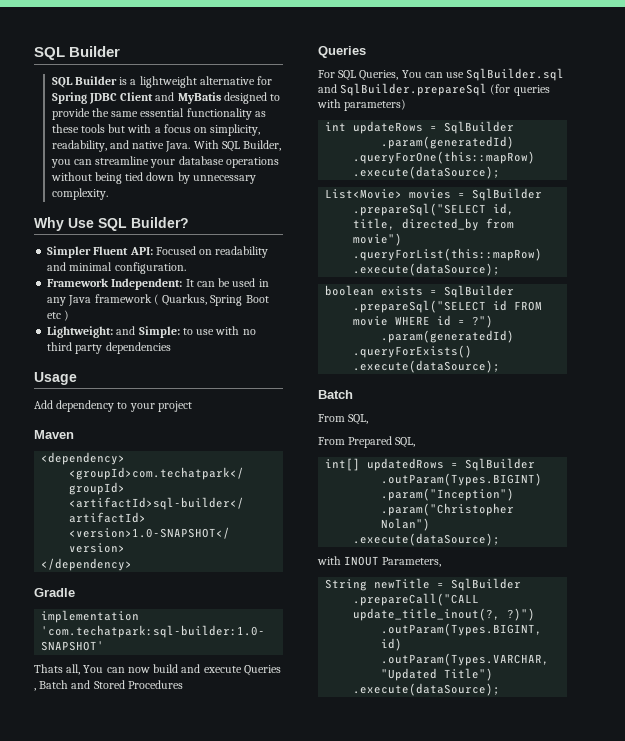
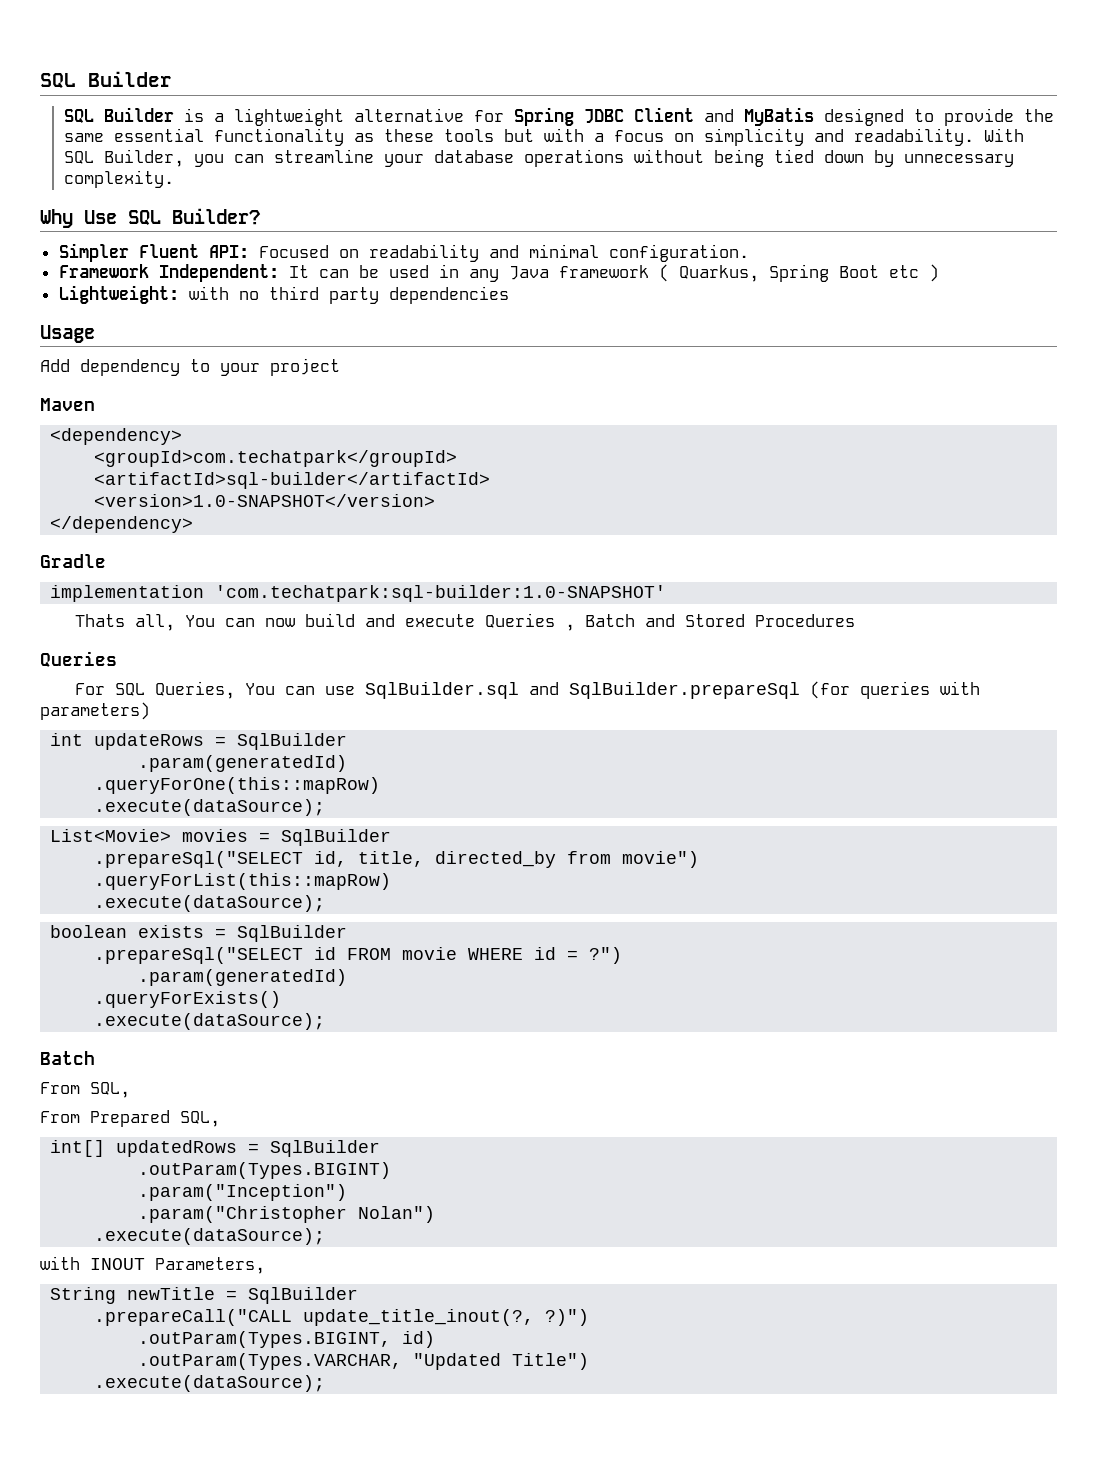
- SQL Builder is a lightweight alternative for Spring JDBC Client and MyBatis designed to provide the same essential functionality as these tools but with a focus on simplicity, readability, and native Java.
+ SQL Builder is a lightweight alternative for Spring JDBC Client and MyBatis designed to provide the same essential functionality as these tools but with a focus on simplicity and readability.
- Lightweight: and Simple: to use with no third party dependencies
+ Lightweight: with no third party dependencies

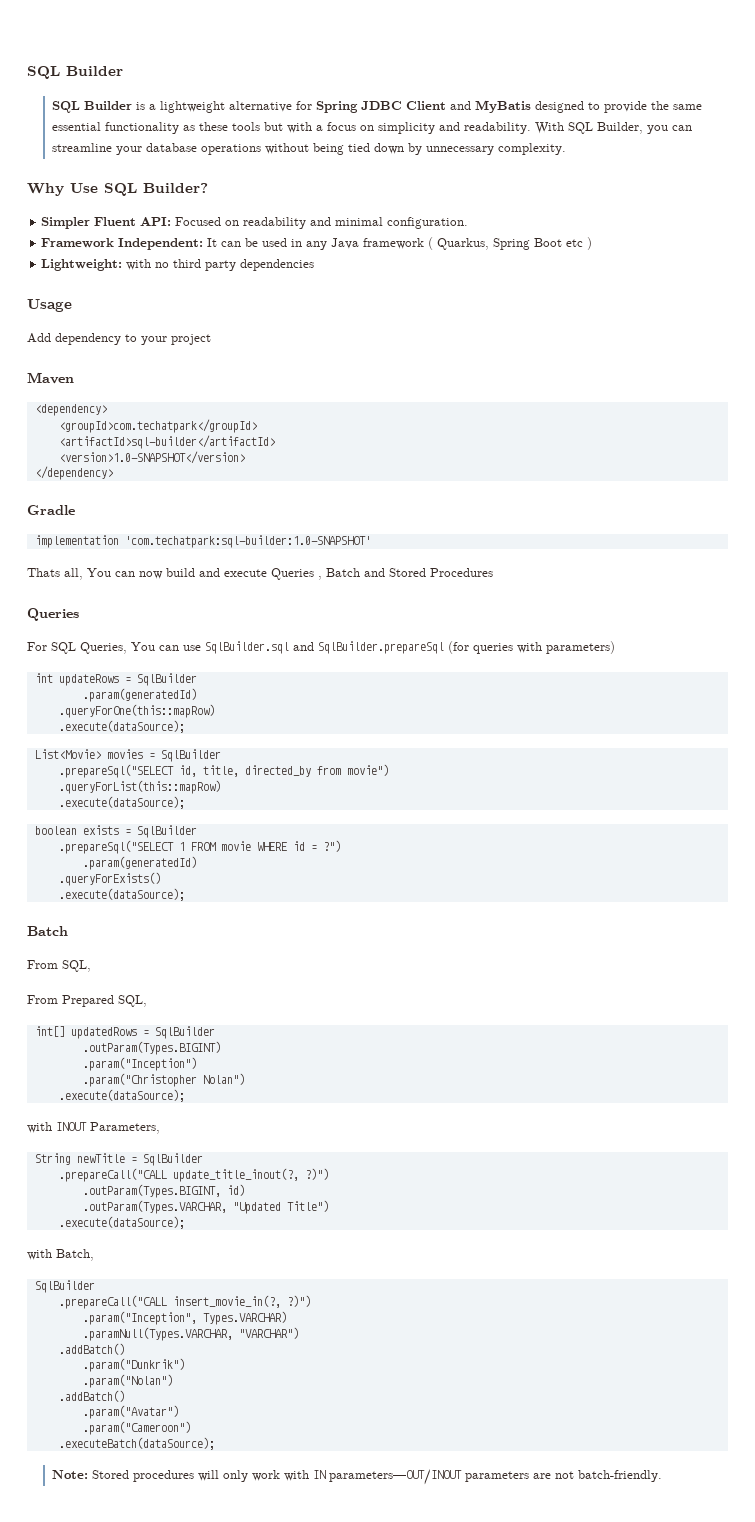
- .prepareSql("SELECT id FROM movie WHERE id = ?")
+ .prepareSql("SELECT 1 FROM movie WHERE id = ?")
+ with Batch,
+ SqlBuilder
+ .prepareCall("CALL insert_movie_in(?, ?)")
+ .param("Inception", Types.VARCHAR)
+ .paramNull(Types.VARCHAR, "VARCHAR")
+ .addBatch()
+ .param("Dunkrik")
+ .param("Nolan")
+ .addBatch()
+ .param("Avatar")
+ .param("Cameroon")
+ .executeBatch(dataSource);
+ Note: Stored procedures will only work with IN parameters—OUT/INOUT parameters are not batch-friendly.

